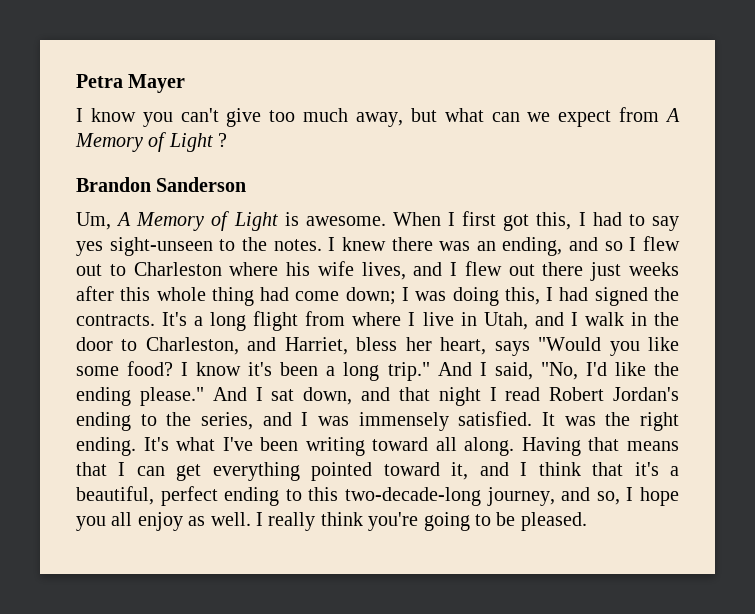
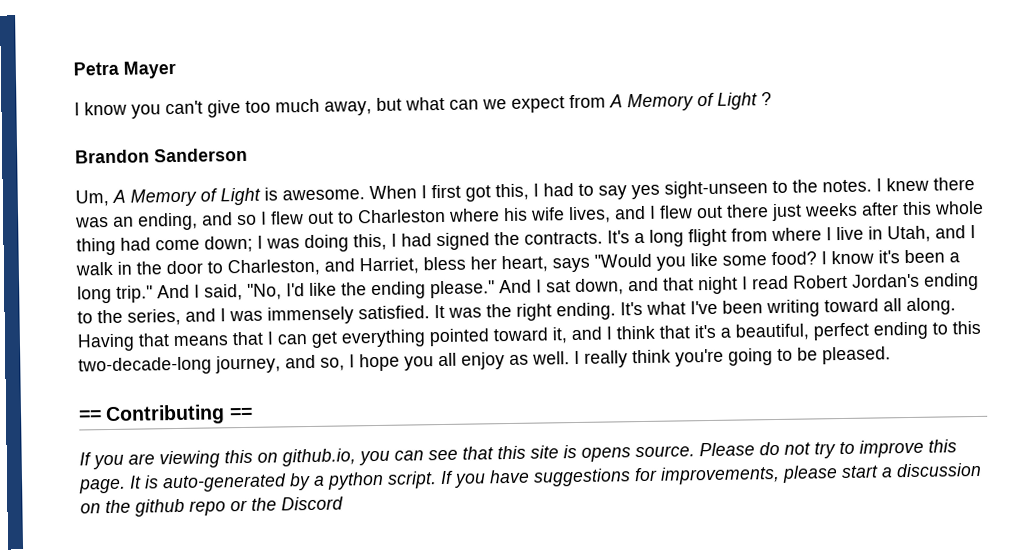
+ == Contributing ==
+ If you are viewing this on github.io, you can see that this site is opens source. Please do not try to improve this page. It is auto-generated by a python script. If you have suggestions for improvements, please start a discussion on the github repo or the Discord

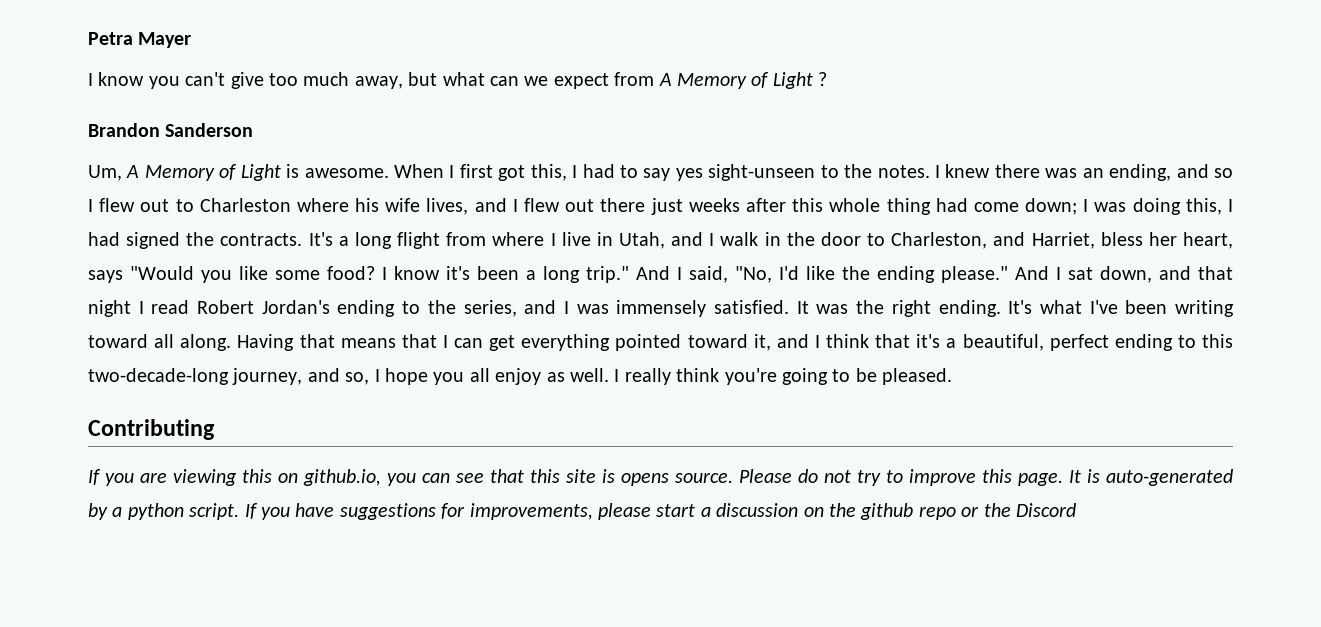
- == Contributing ==
+ Contributing

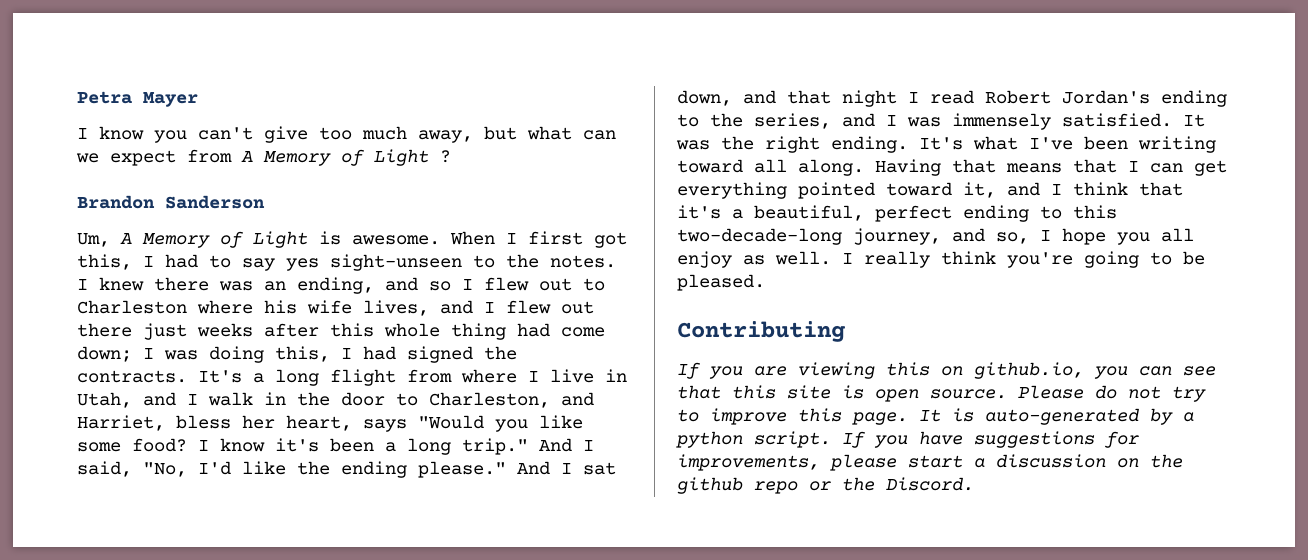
- If you are viewing this on github.io, you can see that this site is opens source.
+ If you are viewing this on github.io, you can see that this site is open source.
- If you have suggestions for improvements, please start a discussion on the github repo or the Discord
+ If you have suggestions for improvements, please start a discussion on the github repo or the Discord.

